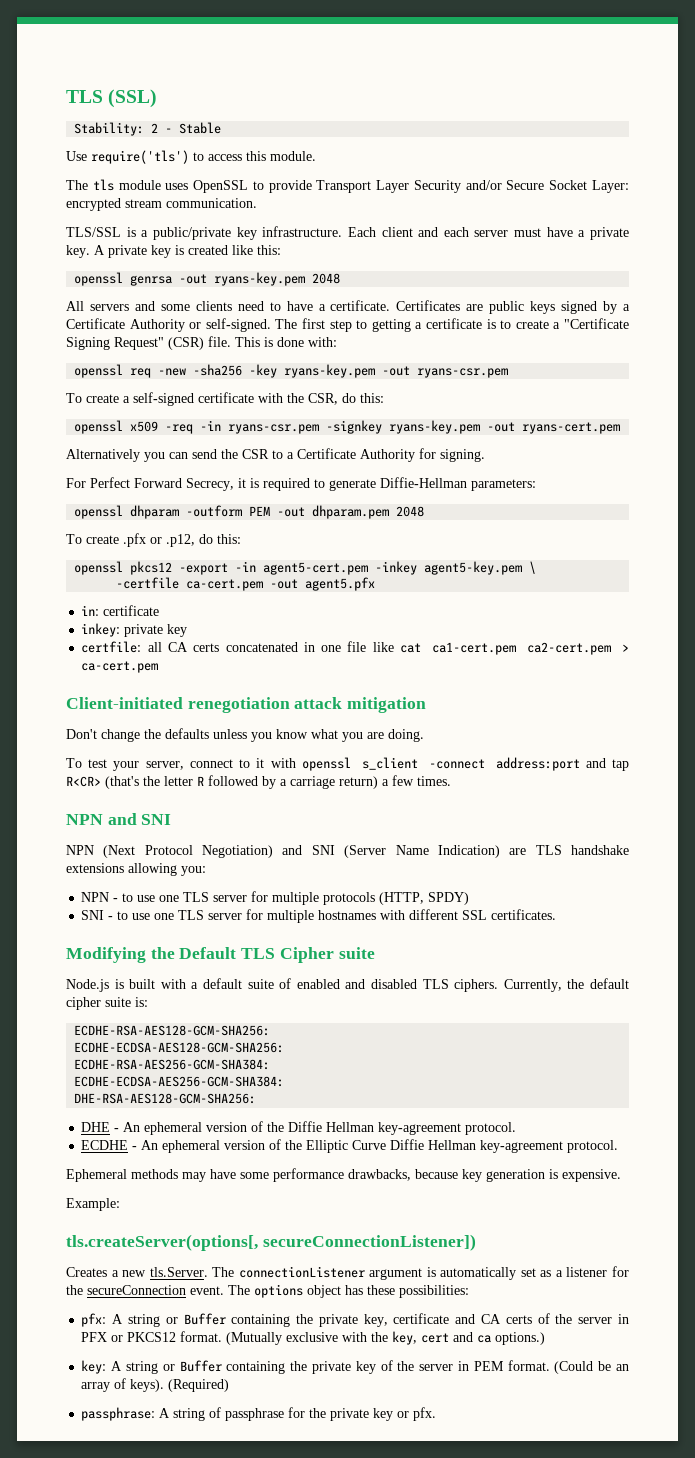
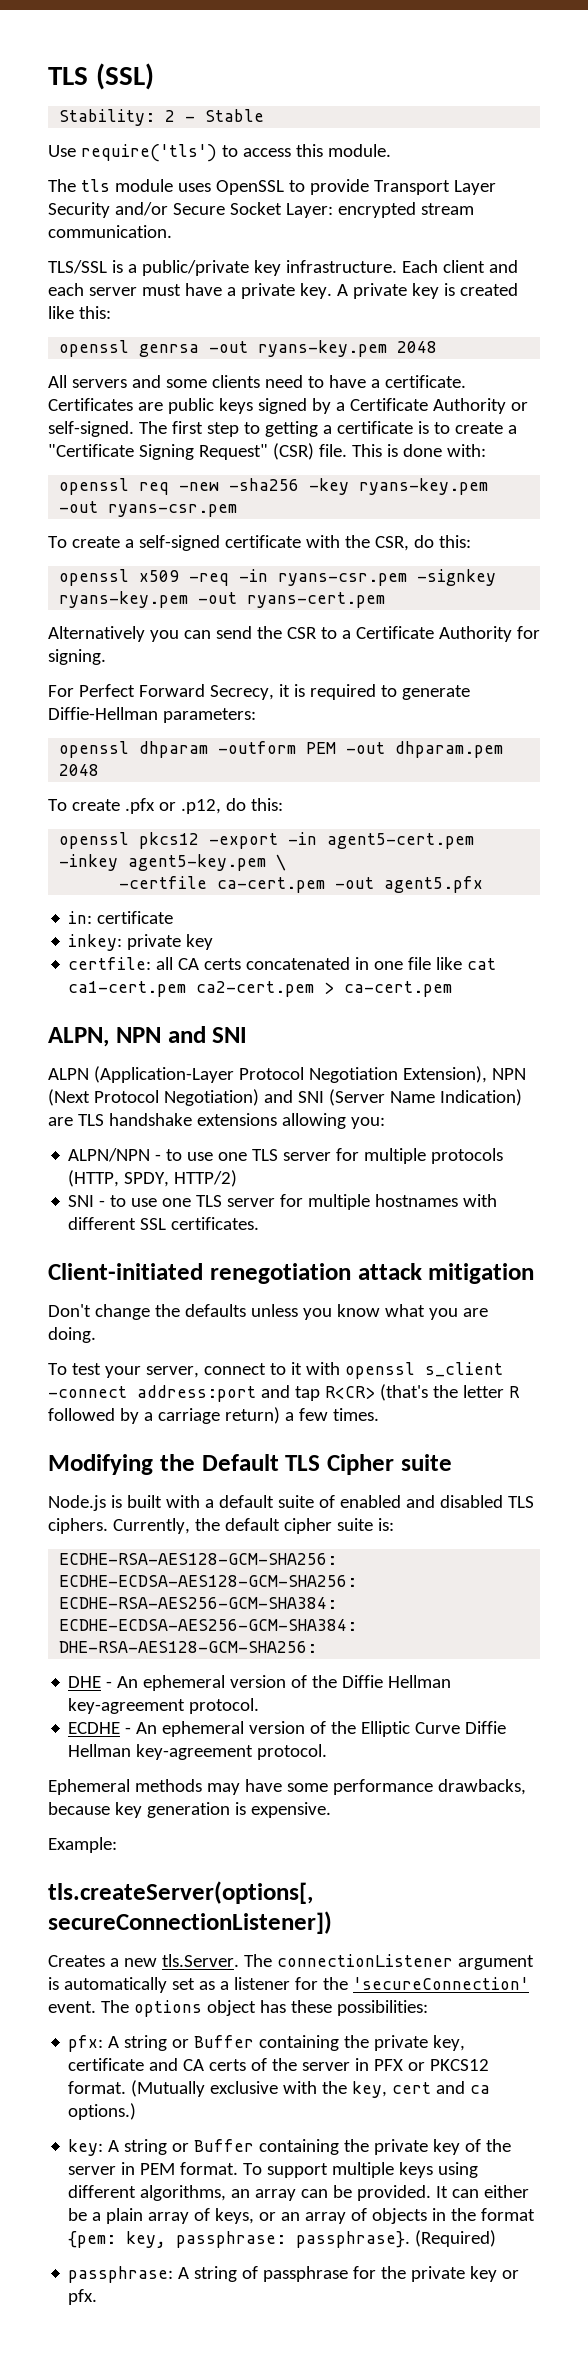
+ ALPN, NPN and SNI
+ ALPN (Application-Layer Protocol Negotiation Extension), NPN (Next Protocol Negotiation) and SNI (Server Name Indication) are TLS handshake extensions allowing you:
+ ALPN/NPN - to use one TLS server for multiple protocols (HTTP, SPDY, HTTP/2)
+ SNI - to use one TLS server for multiple hostnames with different SSL certificates.
- NPN and SNI
- NPN (Next Protocol Negotiation) and SNI (Server Name Indication) are TLS handshake extensions allowing you:
- NPN - to use one TLS server for multiple protocols (HTTP, SPDY)
- SNI - to use one TLS server for multiple hostnames with different SSL certificates.
- Creates a new tls.Server. The connectionListener argument is automatically set as a listener for the secureConnection event.
+ Creates a new tls.Server. The connectionListener argument is automatically set as a listener for the 'secureConnection' event.
- (Could be an array of keys).
+ To support multiple keys using different algorithms, an array can be provided. It can either be a plain array of keys, or an array of objects in the format {pem: key, passphrase: passphrase}.

